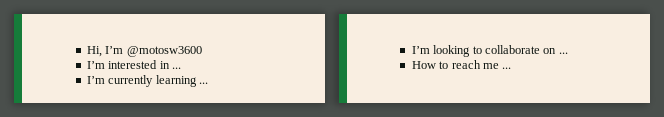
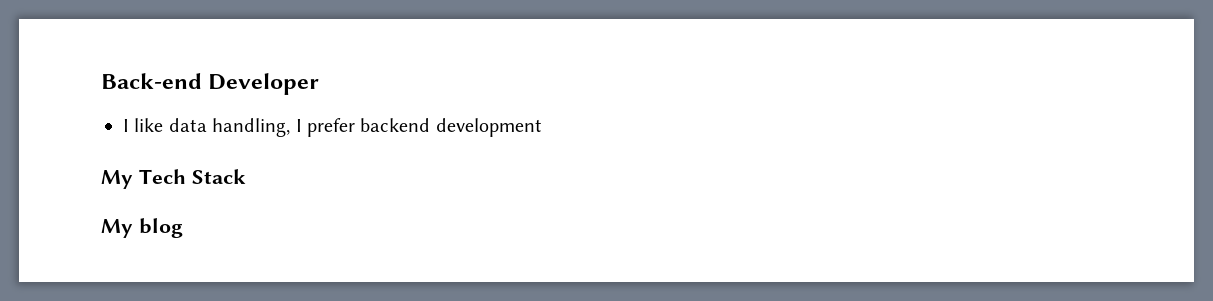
- Hi, I’m @motosw3600
- I’m interested in ...
- I’m currently learning ...
- I’m looking to collaborate on ...
- How to reach me ...
+ Back-end Developer
+ I like data handling, I prefer backend development
+ My Tech Stack
+ My blog

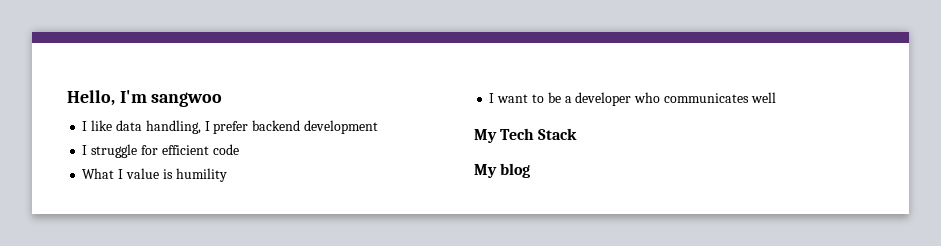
- Back-end Developer
+ Hello, I'm sangwoo
+ I struggle for efficient code
+ What I value is humility
+ I want to be a developer who communicates well

